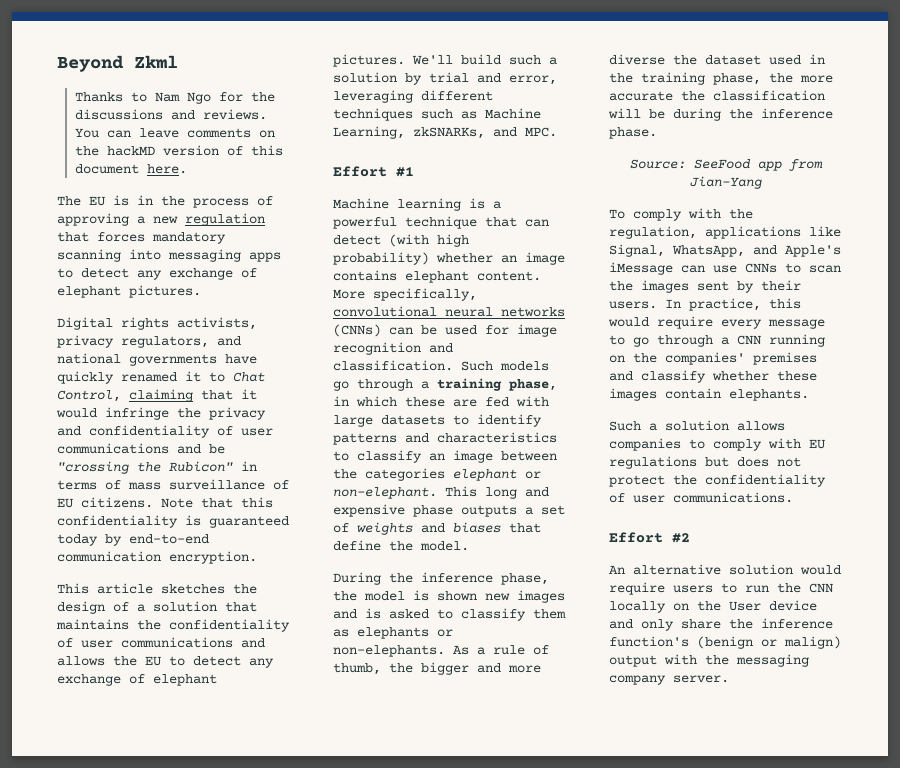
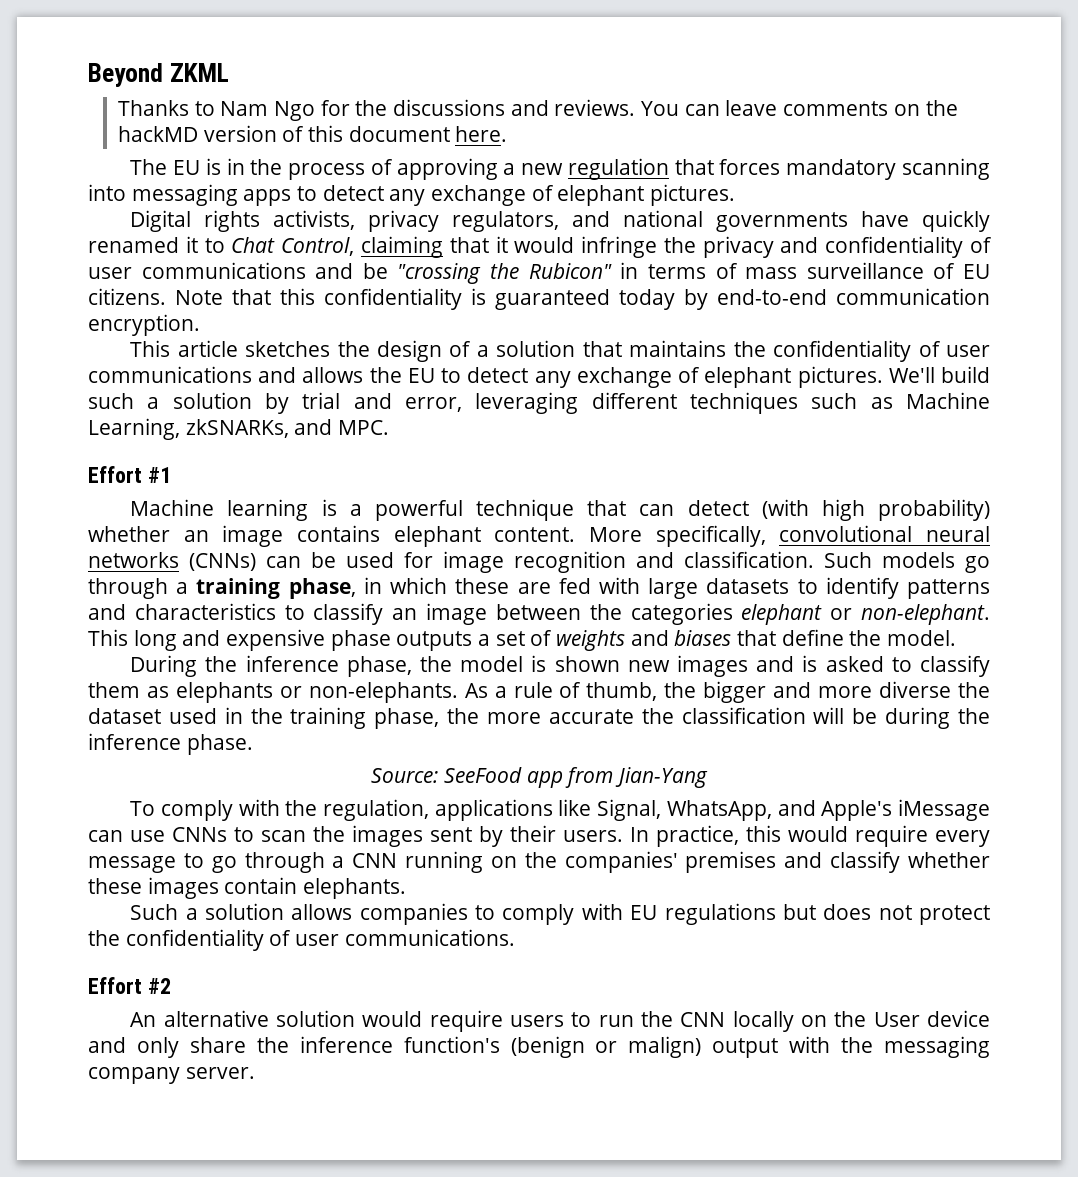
- Beyond Zkml
+ Beyond ZKML

